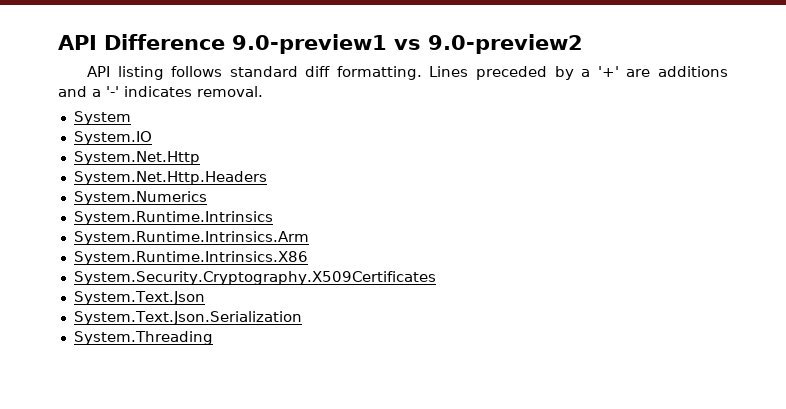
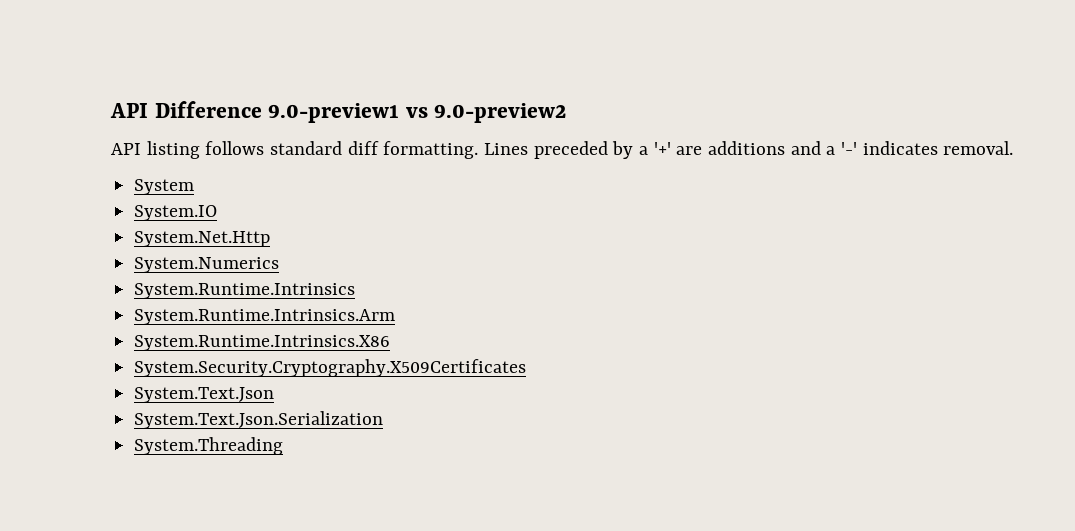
- System.Net.Http.Headers

